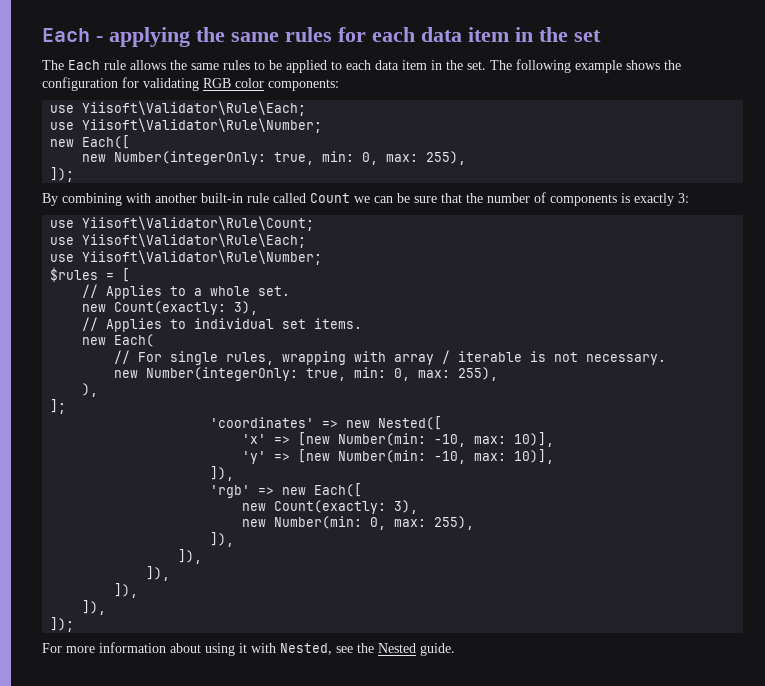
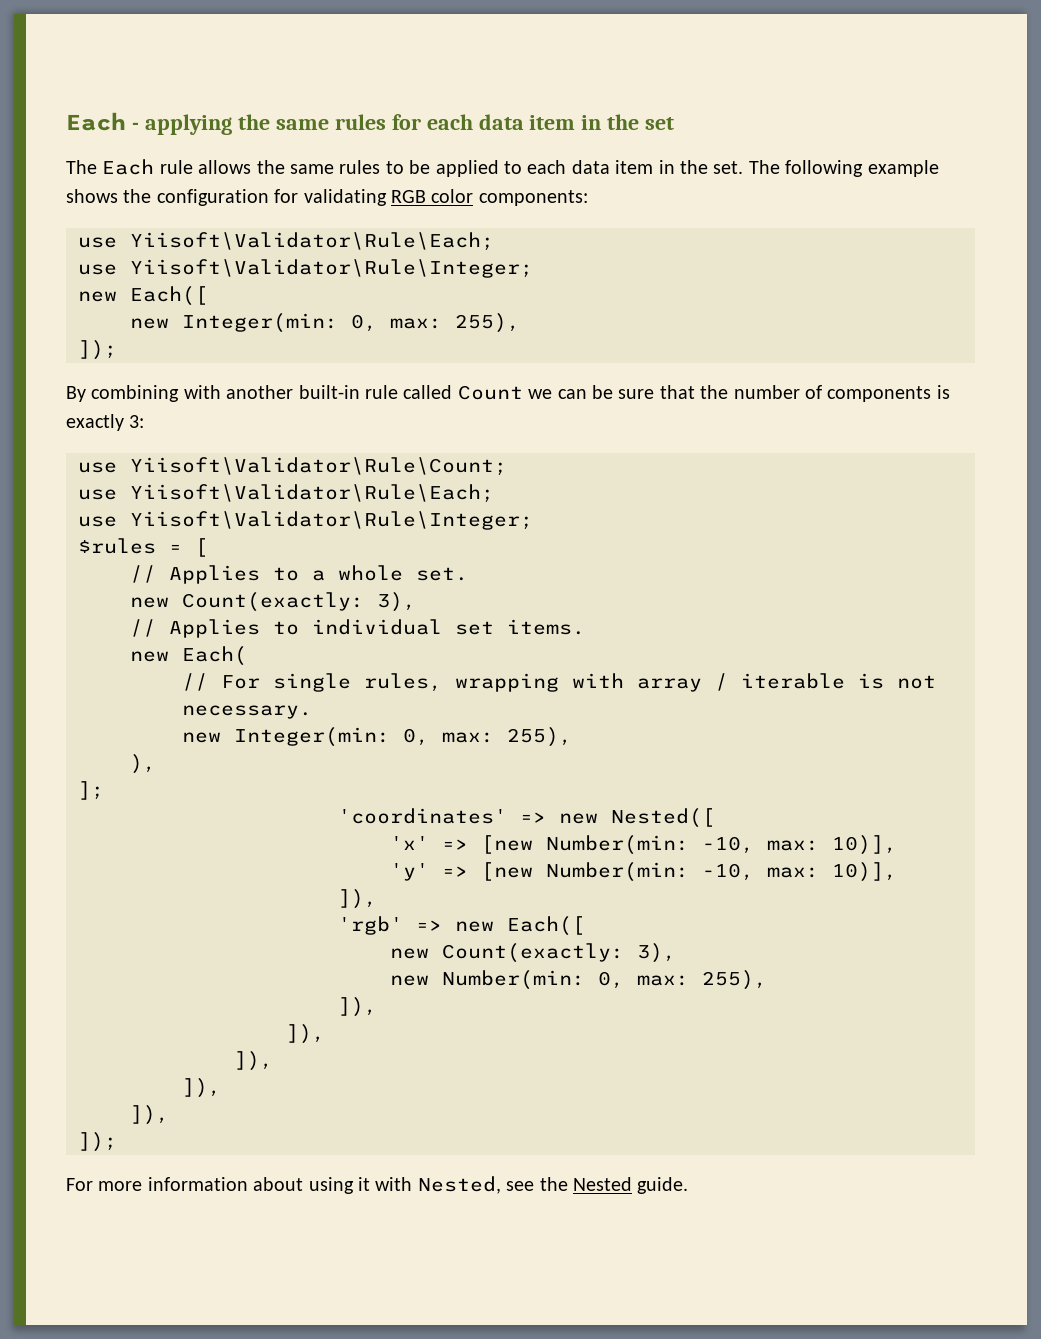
  The following example shows the configuration for validating RGB color components:
  use Yiisoft\Validator\Rule\Each;
- use Yiisoft\Validator\Rule\Number;
+ use Yiisoft\Validator\Rule\Integer;
  new Each([
- new Number(integerOnly: true, min: 0, max: 255),
+ new Integer(min: 0, max: 255),
  use Yiisoft\Validator\Rule\Count;
  use Yiisoft\Validator\Rule\Each;
- use Yiisoft\Validator\Rule\Number;
+ use Yiisoft\Validator\Rule\Integer;
  // For single rules, wrapping with array / iterable is not necessary.
- new Number(integerOnly: true, min: 0, max: 255),
+ new Integer(min: 0, max: 255),

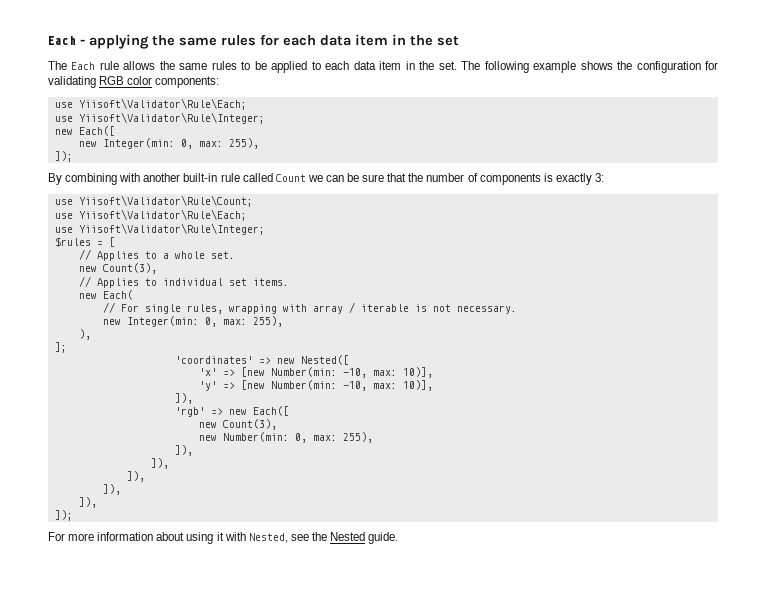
  // Applies to a whole set.
- new Count(exactly: 3),
+ new Count(3),
  'rgb' => new Each([
- new Count(exactly: 3),
+ new Count(3),

